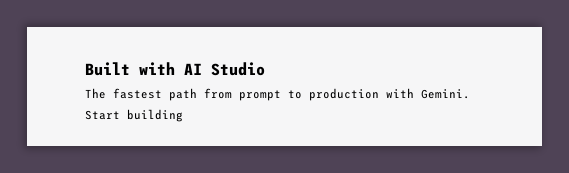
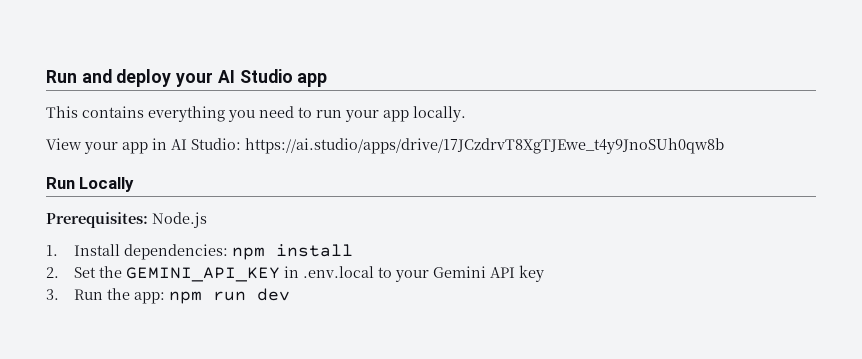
- Built with AI Studio
- The fastest path from prompt to production with Gemini.
- Start building
+ Run and deploy your AI Studio app
+ This contains everything you need to run your app locally.
+ View your app in AI Studio: https://ai.studio/apps/drive/17JCzdrvT8XgTJEwe_t4y9JnoSUh0qw8b
+ Run Locally
+ Prerequisites: Node.js
+ 1. Install dependencies: npm install
+ 2. Set the GEMINI_API_KEY in .env.local to your Gemini API key
+ 3. Run the app: npm run dev

